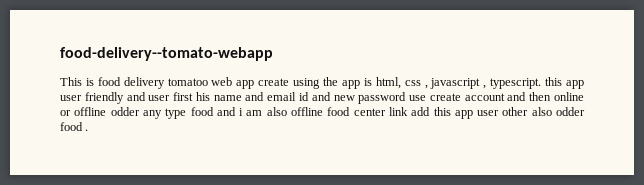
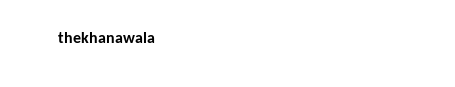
- food-delivery--tomato-webapp
- This is food delivery tomatoo web app create using the app is html, css , javascript , typescript. this app user friendly and user first his name and email id and new password use create account and then online or offline odder any type food and i am also offline food center link add this app user other also odder food .
+ thekhanawala

